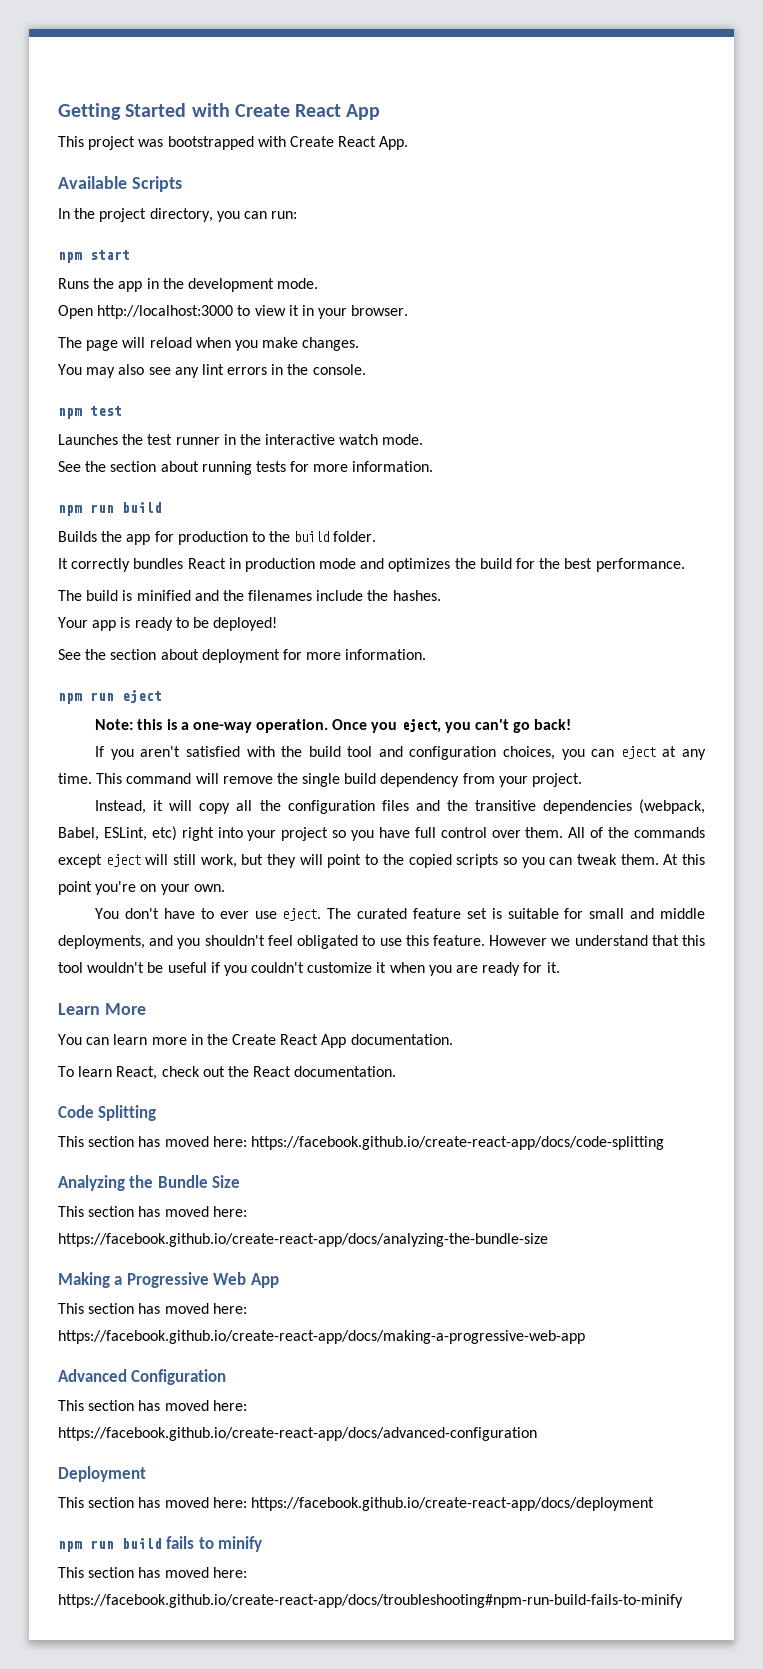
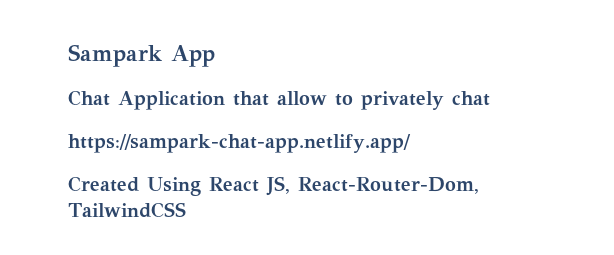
- Getting Started with Create React App
- This project was bootstrapped with Create React App.
- Available Scripts
- In the project directory, you can run:
- npm start
- Runs the app in the development mode.
- Open http://localhost:3000 to view it in your browser.
- The page will reload when you make changes.
- You may also see any lint errors in the console.
- npm test
- Launches the test runner in the interactive watch mode.
- See the section about running tests for more information.
- npm run build
- Builds the app for production to the build folder.
- It correctly bundles React in production mode and optimizes the build for the best performance.
- The build is minified and the filenames include the hashes.
- Your app is ready to be deployed!
- See the section about deployment for more information.
- npm run eject
- Note: this is a one-way operation. Once you eject, you can't go back!
- If you aren't satisfied with the build tool and configuration choices, you can eject at any time. This command will remove the single build dependency from your project.
- Instead, it will copy all the configuration files and the transitive dependencies (webpack, Babel, ESLint, etc) right into your project so you have full control over them. All of the commands except eject will still work, but they will point to the copied scripts so you can tweak them. At this point you're on your own.
- You don't have to ever use eject. The curated feature set is suitable for small and middle deployments, and you shouldn't feel obligated to use this feature. However we understand that this tool wouldn't be useful if you couldn't customize it when you are ready for it.
- Learn More
- You can learn more in the Create React App documentation.
- To learn React, check out the React documentation.
- Code Splitting
- This section has moved here: https://facebook.github.io/create-react-app/docs/code-splitting
- Analyzing the Bundle Size
- This section has moved here: https://facebook.github.io/create-react-app/docs/analyzing-the-bundle-size
- Making a Progressive Web App
- This section has moved here: https://facebook.github.io/create-react-app/docs/making-a-progressive-web-app
- Advanced Configuration
- This section has moved here: https://facebook.github.io/create-react-app/docs/advanced-configuration
- Deployment
- This section has moved here: https://facebook.github.io/create-react-app/docs/deployment
- npm run build fails to minify
- This section has moved here: https://facebook.github.io/create-react-app/docs/troubleshooting#npm-run-build-fails-to-minify
+ Sampark App
+ Chat Application that allow to privately chat
+ https://sampark-chat-app.netlify.app/
+ Created Using React JS, React-Router-Dom, TailwindCSS

